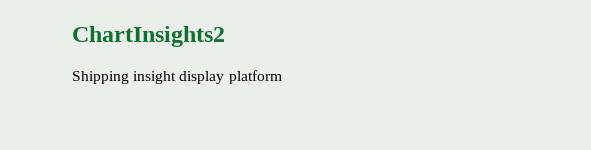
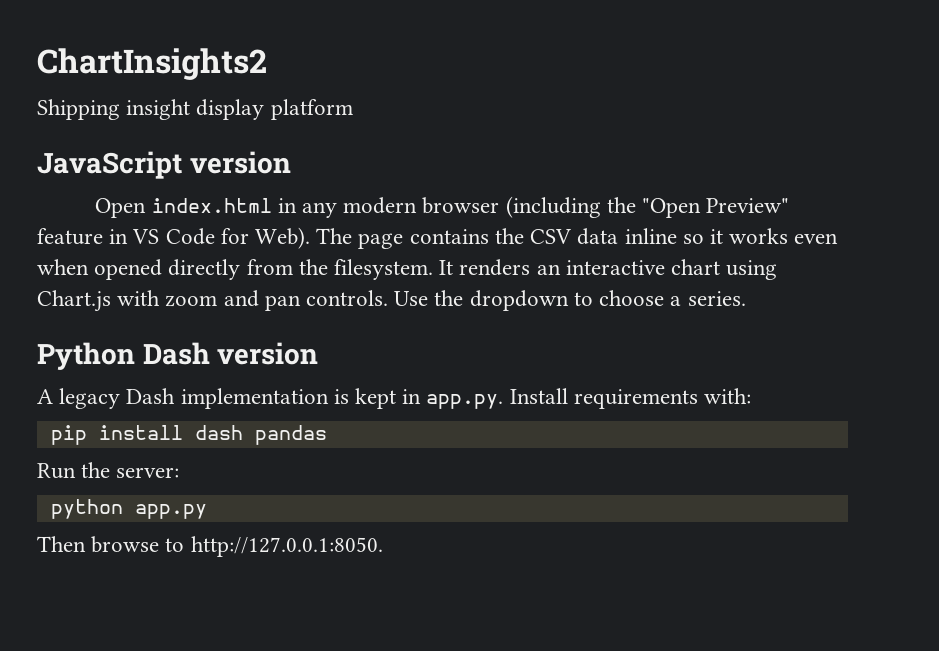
+ JavaScript version
+ Open index.html in any modern browser (including the "Open Preview" feature in VS Code for Web). The page contains the CSV data inline so it works even when opened directly from the filesystem. It renders an interactive chart using Chart.js with zoom and pan controls. Use the dropdown to choose a series.
+ Python Dash version
+ A legacy Dash implementation is kept in app.py. Install requirements with:
+ pip install dash pandas
+ Run the server:
+ python app.py
+ Then browse to http://127.0.0.1:8050.

